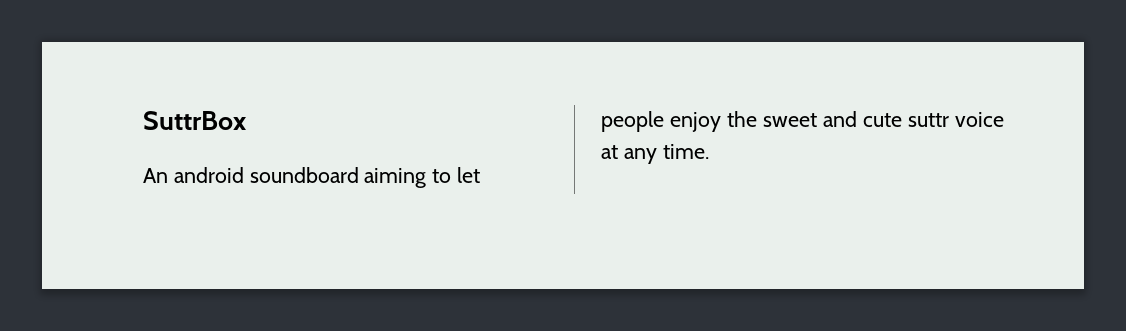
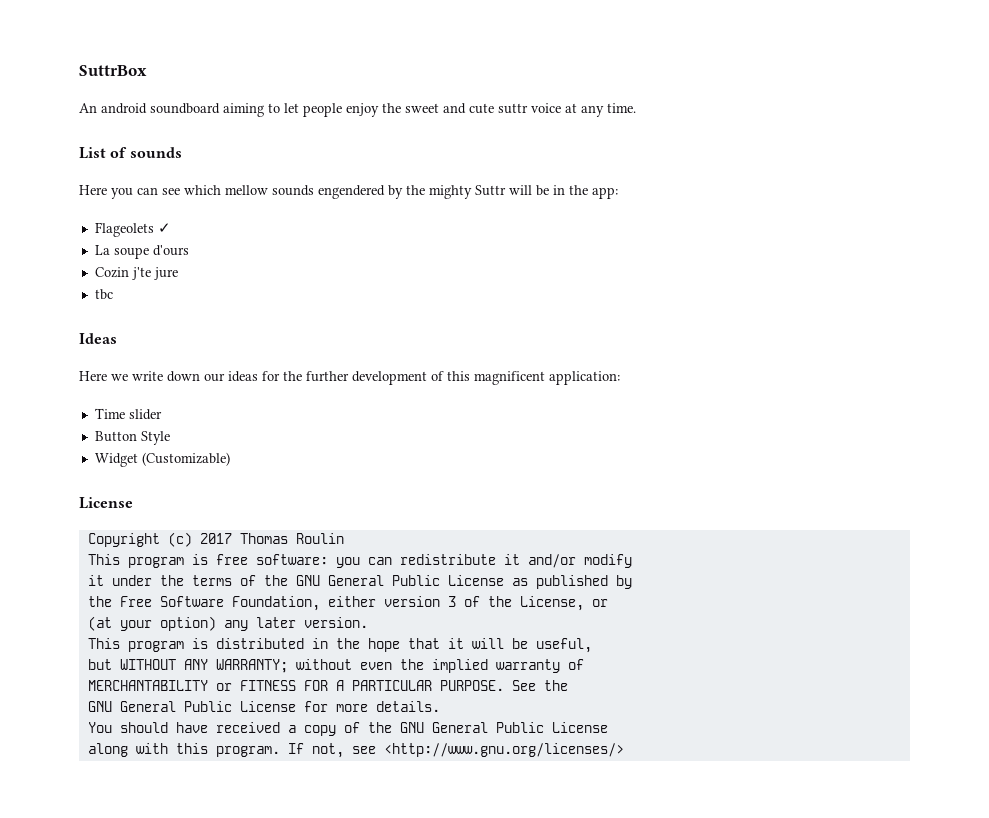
+ List of sounds
+ Here you can see which mellow sounds engendered by the mighty Suttr will be in the app:
+ Flageolets ✓
+ La soupe d'ours
+ Cozin j'te jure
+ tbc
+ Ideas
+ Here we write down our ideas for the further development of this magnificent application:
+ Time slider
+ Button Style
+ Widget (Customizable)
+ License
+ Copyright (c) 2017 Thomas Roulin
+ This program is free software: you can redistribute it and/or modify
+ it under the terms of the GNU General Public License as published by
+ the Free Software Foundation, either version 3 of the License, or
+ (at your option) any later version.
+ This program is distributed in the hope that it will be useful,
+ but WITHOUT ANY WARRANTY; without even the implied warranty of
+ MERCHANTABILITY or FITNESS FOR A PARTICULAR PURPOSE. See the
+ GNU General Public License for more details.
+ You should have received a copy of the GNU General Public License
+ along with this program. If not, see <http://www.gnu.org/licenses/>

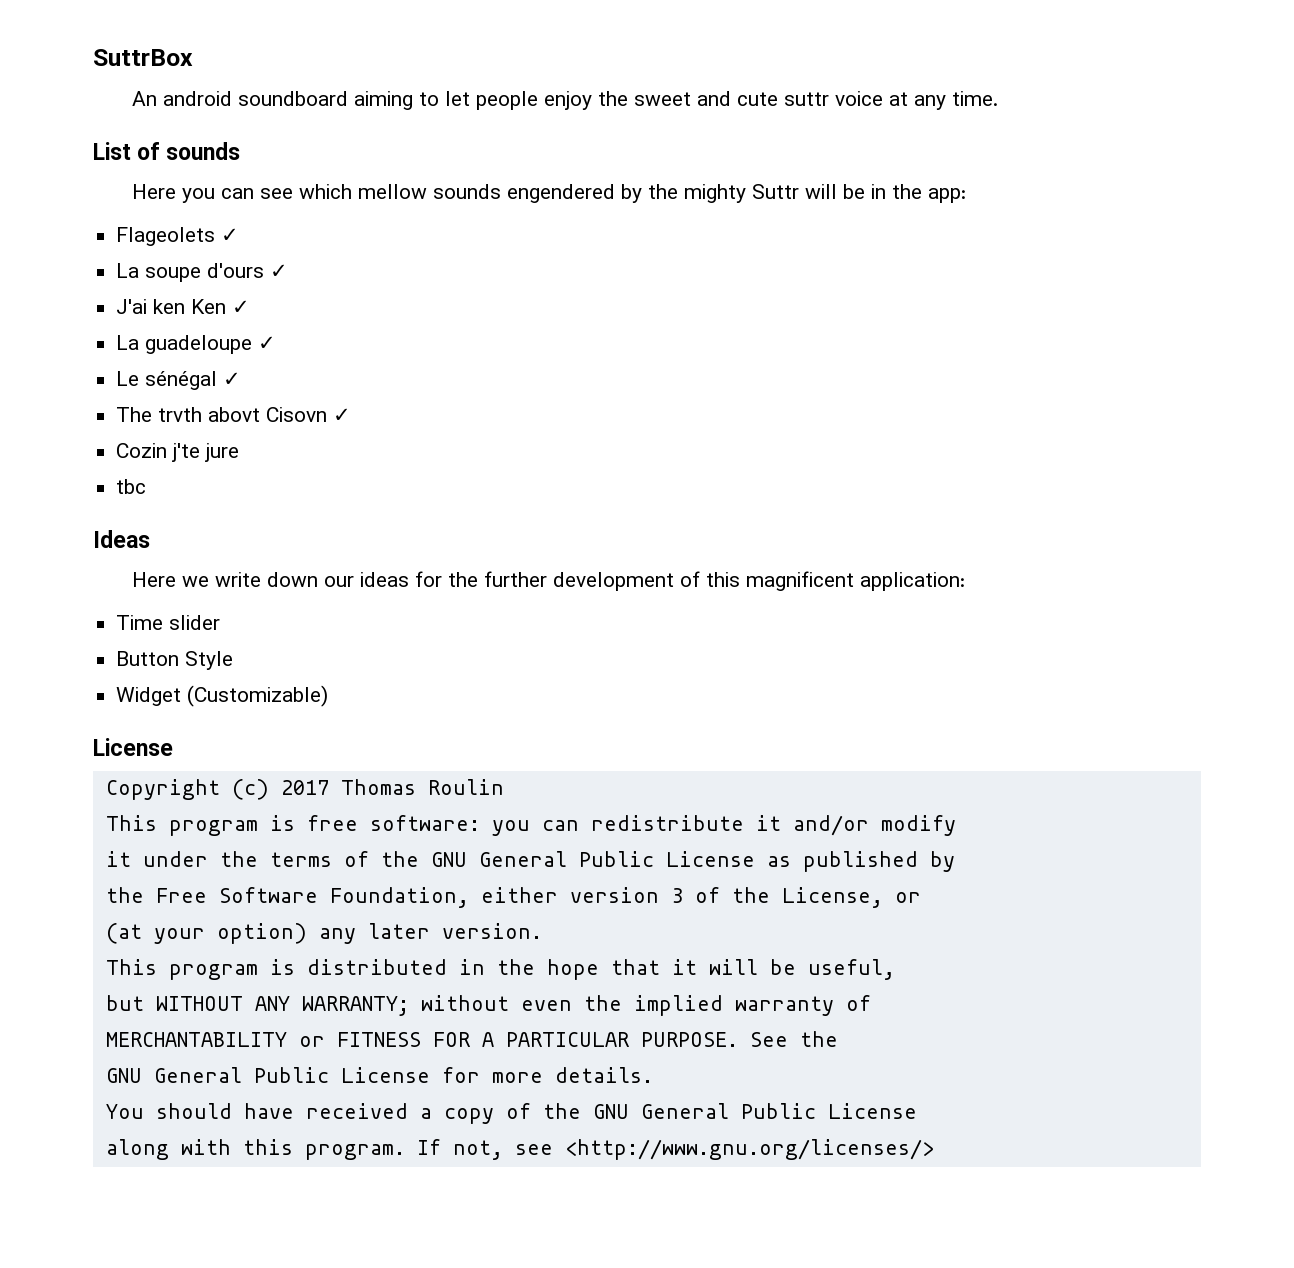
- La soupe d'ours
+ La soupe d'ours ✓
+ J'ai ken Ken ✓
+ La guadeloupe ✓
+ Le sénégal ✓
+ The trvth abovt Cisovn ✓

